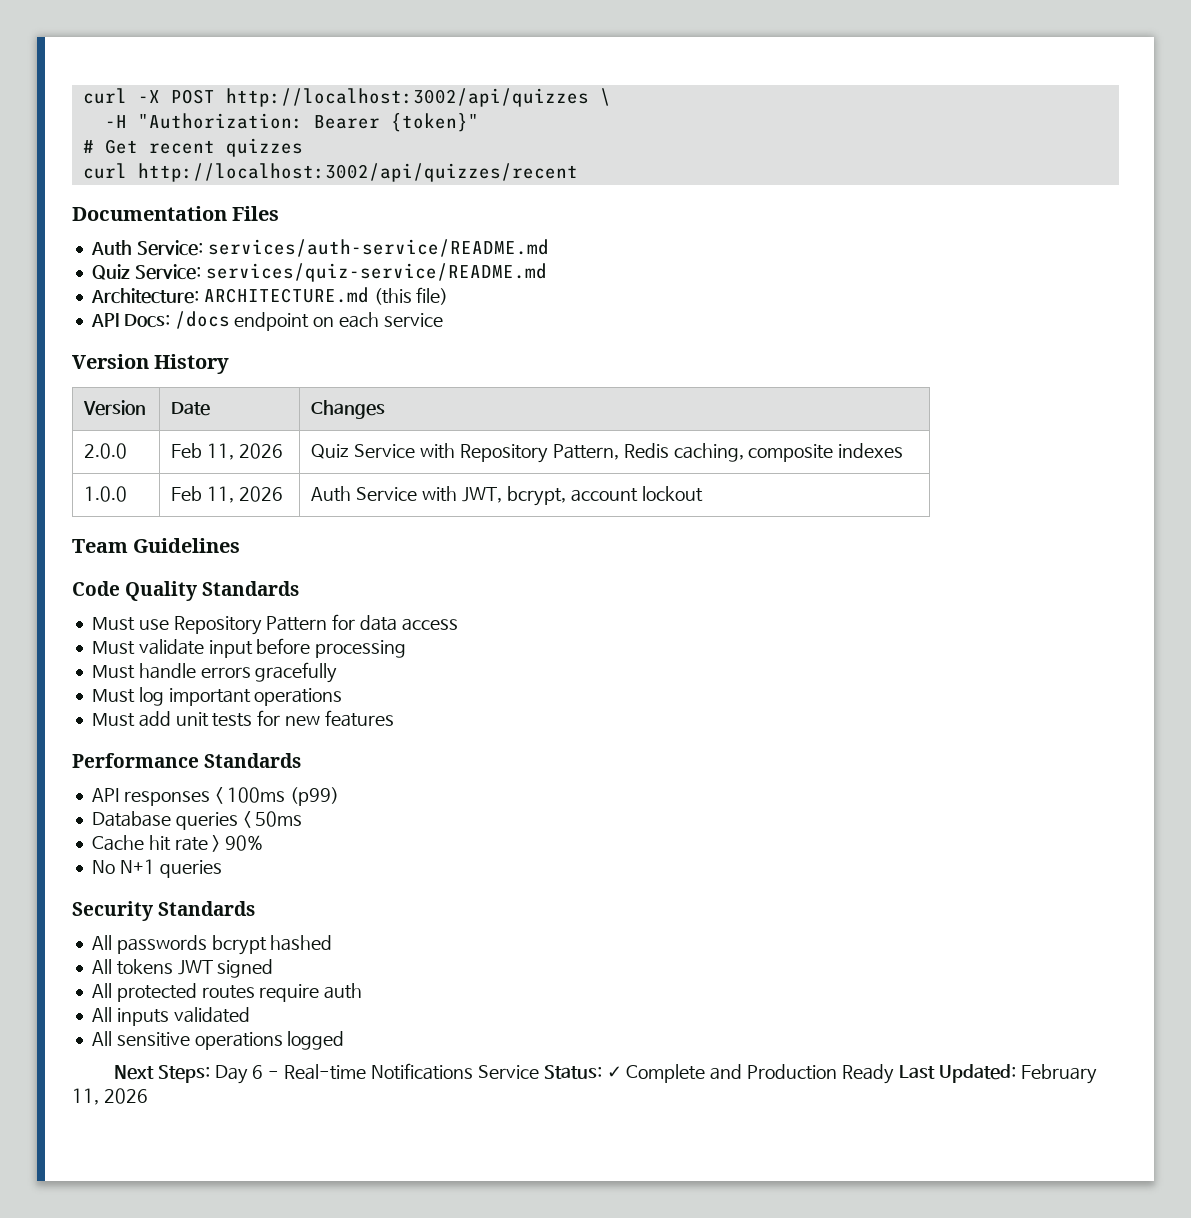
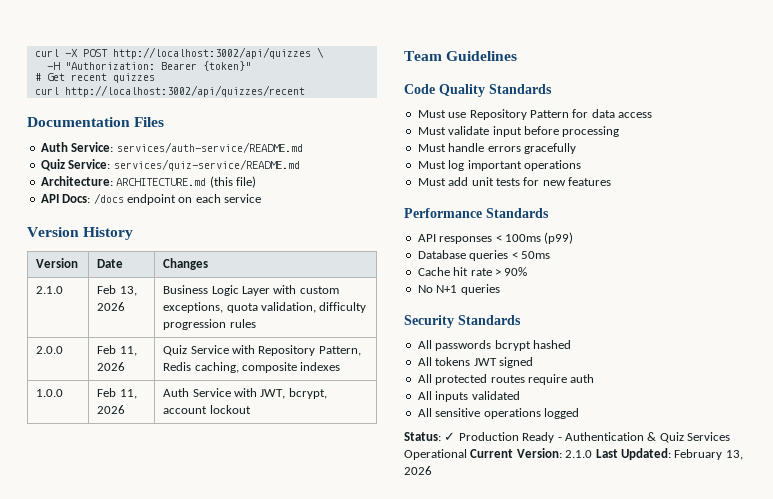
+ 2.1.0 | Feb 13, 2026 | Business Logic Layer with custom exceptions, quota validation, difficulty progression rules
- Next Steps: Day 6 - Real-time Notifications Service Status: ✓ Complete and Production Ready Last Updated: February 11, 2026
+ Status: ✓ Production Ready - Authentication & Quiz Services Operational Current Version: 2.1.0 Last Updated: February 13, 2026

